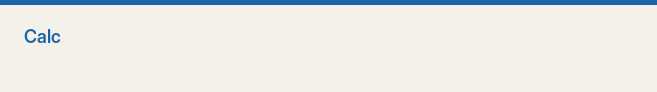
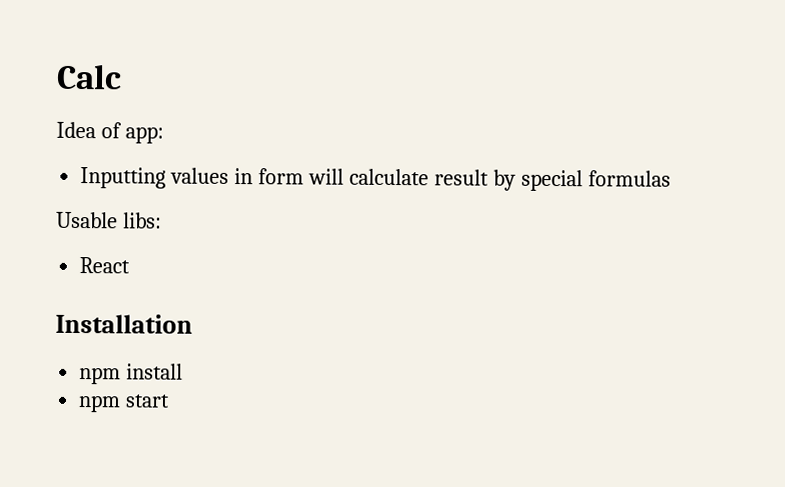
+ Idea of app:
+ Inputting values in form will calculate result by special formulas
+ Usable libs:
+ React
+ Installation
+ npm install
+ npm start

